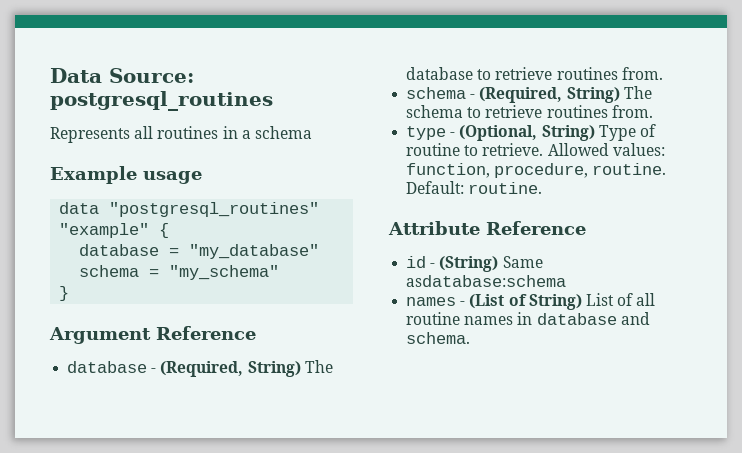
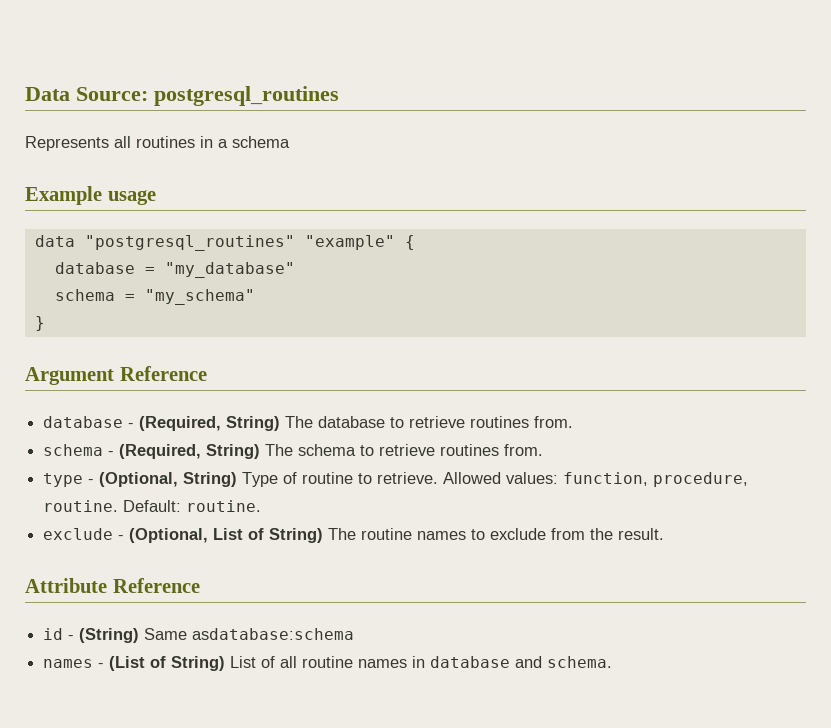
+ exclude - (Optional, List of String) The routine names to exclude from the result.

